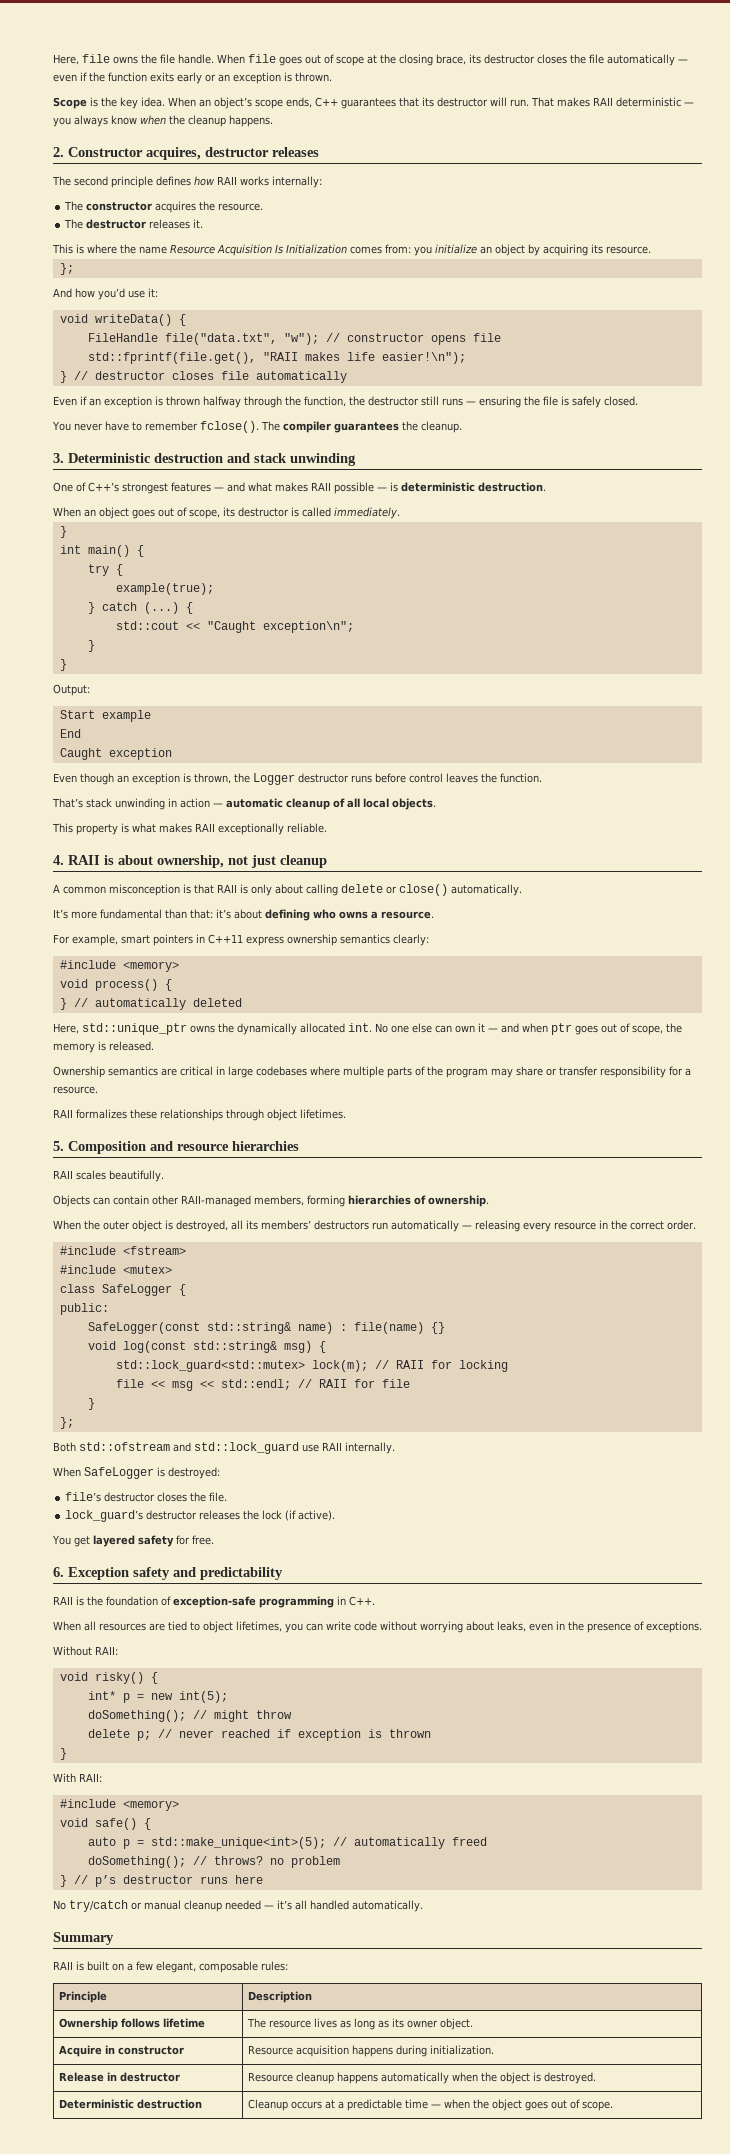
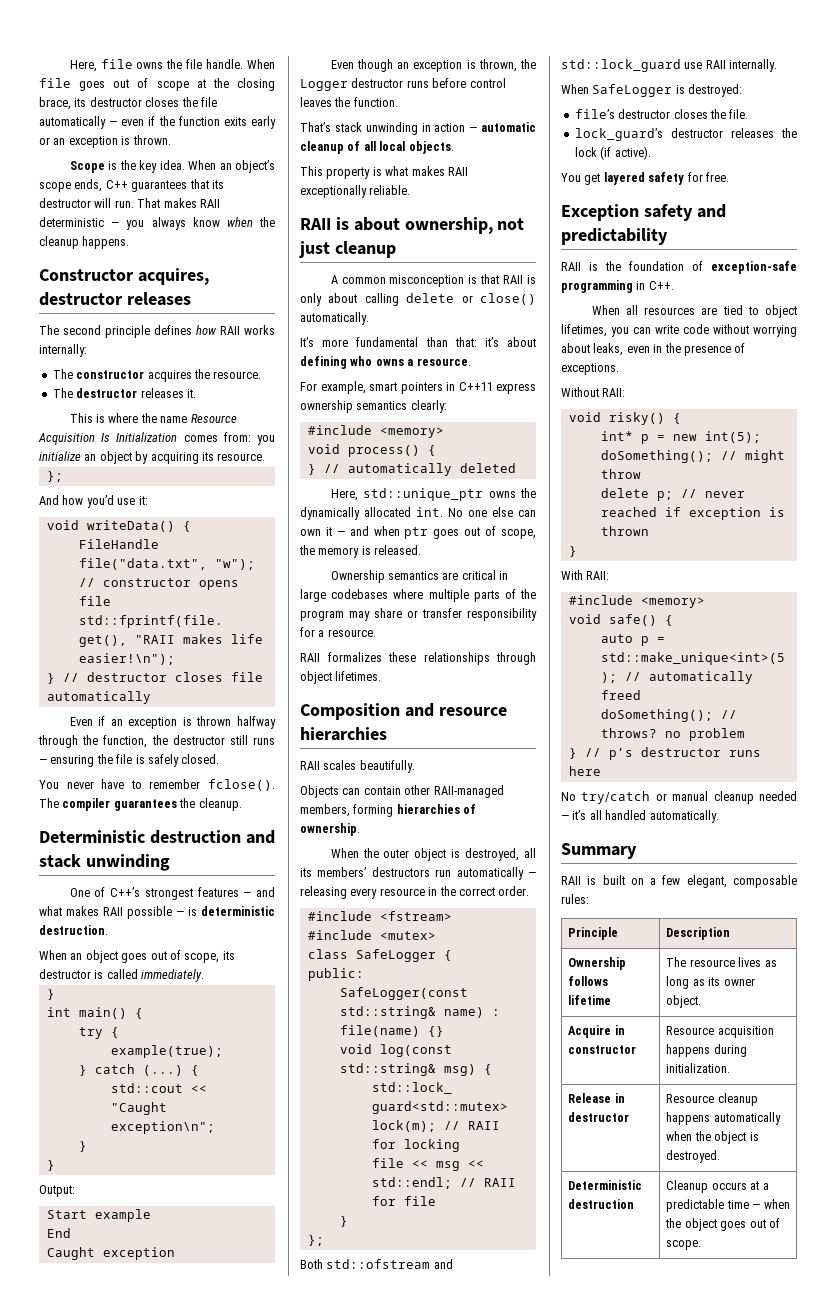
- 2. Constructor acquires, destructor releases
+ Constructor acquires, destructor releases
- 3. Deterministic destruction and stack unwinding
+ Deterministic destruction and stack unwinding
- 4. RAII is about ownership, not just cleanup
+ RAII is about ownership, not just cleanup
- 5. Composition and resource hierarchies
+ Composition and resource hierarchies
- 6. Exception safety and predictability
+ Exception safety and predictability

